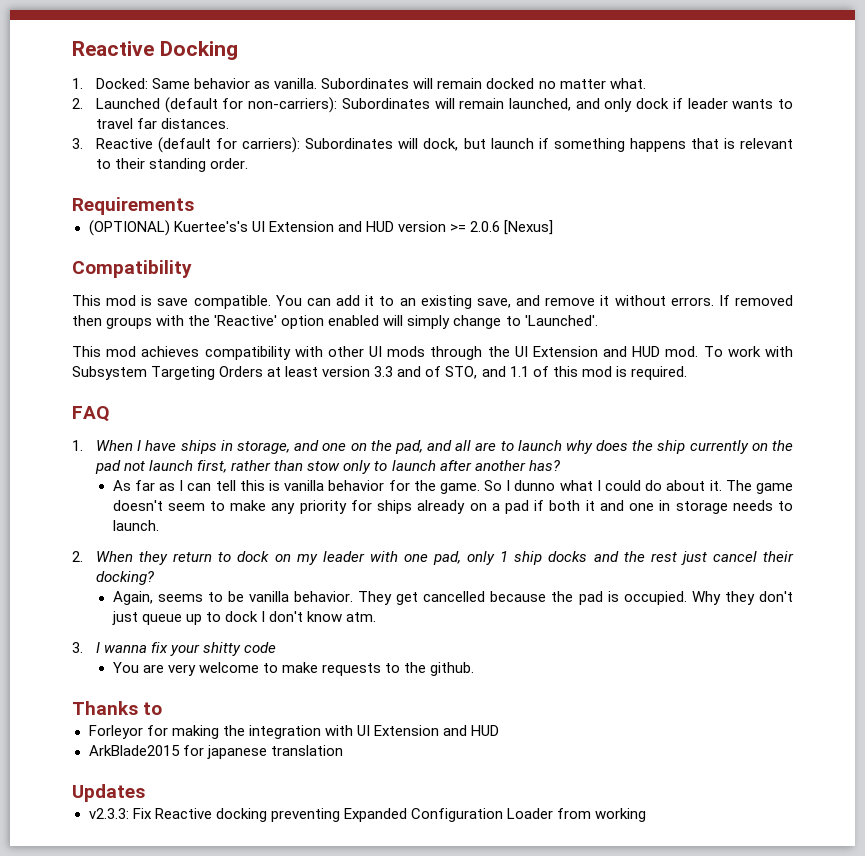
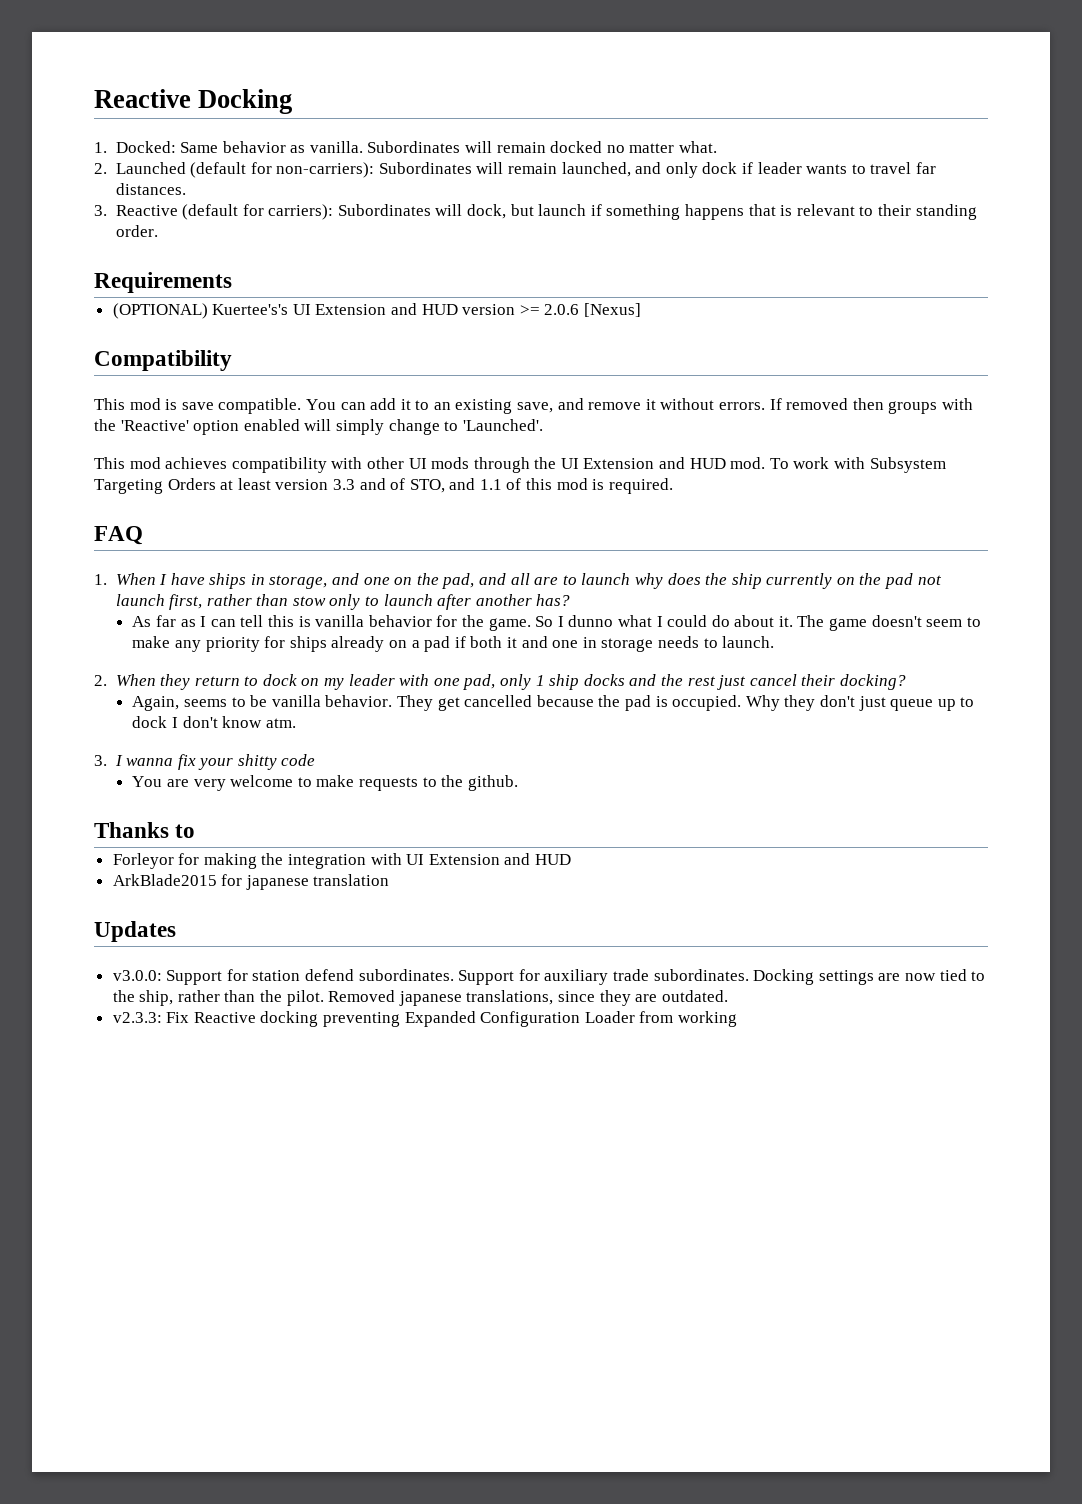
+ v3.0.0: Support for station defend subordinates. Support for auxiliary trade subordinates. Docking settings are now tied to the ship, rather than the pilot. Removed japanese translations, since they are outdated.

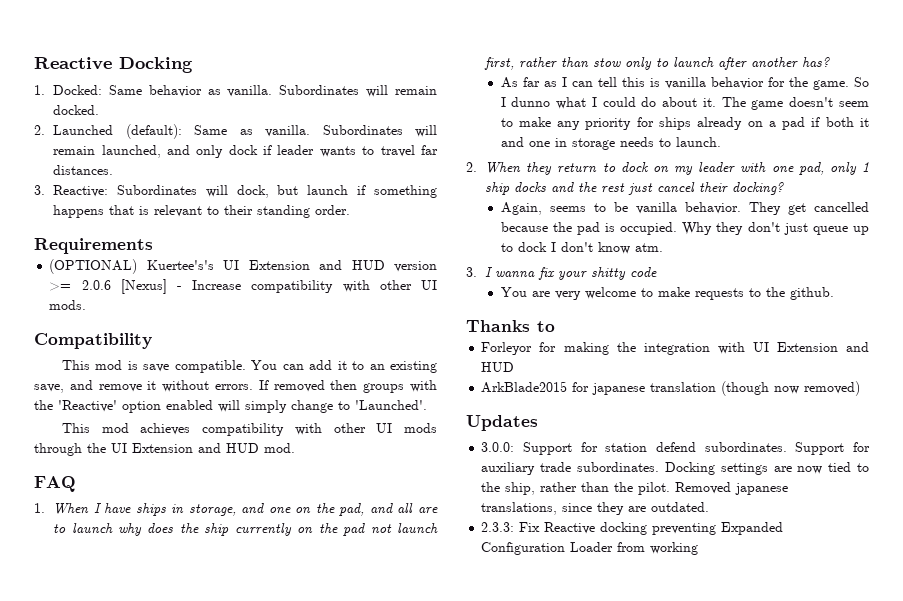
- Subordinates will remain docked no matter what.
- 2. Launched (default for non-carriers): Subordinates will remain launched, and only dock if leader wants to travel far distances.
+ Subordinates will remain docked.
+ 2. Launched (default): Same as vanilla. Subordinates will remain launched, and only dock if leader wants to travel far distances.
- 3. Reactive (default for carriers): Subordinates will dock, but launch if something happens that is relevant to their standing order.
+ 3. Reactive: Subordinates will dock, but launch if something happens that is relevant to their standing order.
- (OPTIONAL) Kuertee's's UI Extension and HUD version >= 2.0.6 [Nexus]
+ (OPTIONAL) Kuertee's's UI Extension and HUD version >= 2.0.6 [Nexus] - Increase compatibility with other UI mods.
- To work with Subsystem Targeting Orders at least version 3.3 and of STO, and 1.1 of this mod is required.
- ArkBlade2015 for japanese translation
+ ArkBlade2015 for japanese translation (though now removed)
- v3.0.0: Support for station defend subordinates.
+ 3.0.0: Support for station defend subordinates.
- v2.3.3: Fix Reactive docking preventing Expanded Configuration Loader from working
+ 2.3.3: Fix Reactive docking preventing Expanded Configuration Loader from working

